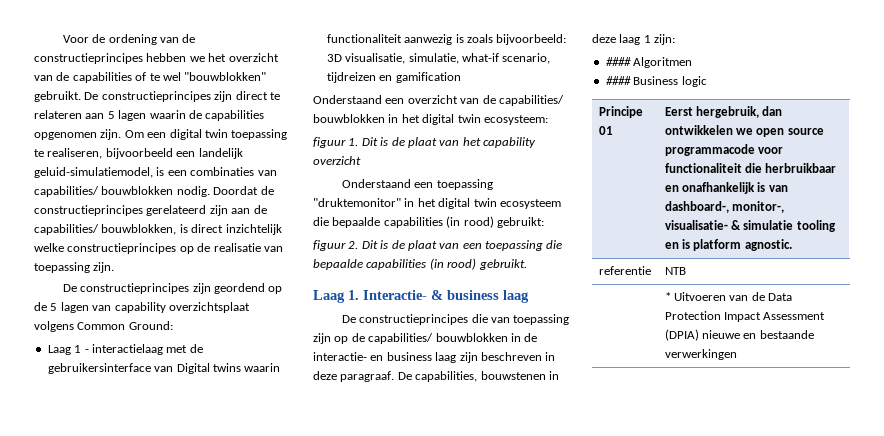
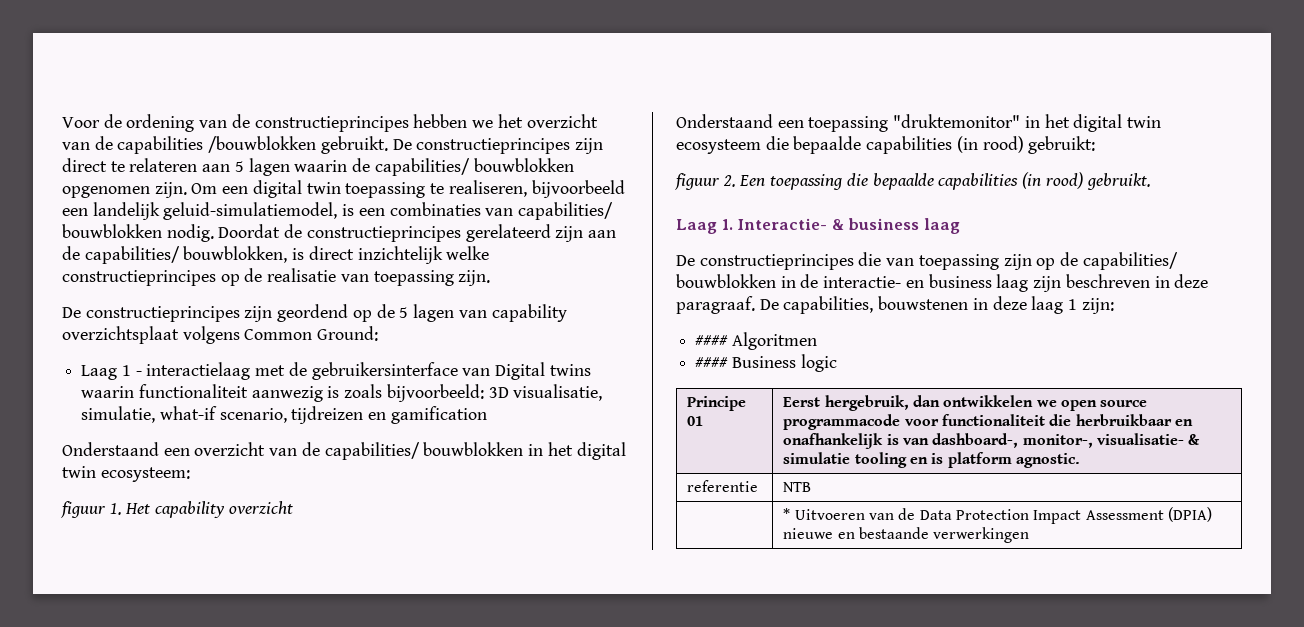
- Voor de ordening van de constructieprincipes hebben we het overzicht van de capabilities of te wel "bouwblokken" gebruikt.
+ Voor de ordening van de constructieprincipes hebben we het overzicht van de capabilities /bouwblokken gebruikt.
- De constructieprincipes zijn direct te relateren aan 5 lagen waarin de capabilities opgenomen zijn.
+ De constructieprincipes zijn direct te relateren aan 5 lagen waarin de capabilities/ bouwblokken opgenomen zijn.
- figuur 1. Dit is de plaat van het capability overzicht
+ figuur 1. Het capability overzicht
- figuur 2. Dit is de plaat van een toepassing die bepaalde capabilities (in rood) gebruikt.
+ figuur 2. Een toepassing die bepaalde capabilities (in rood) gebruikt.

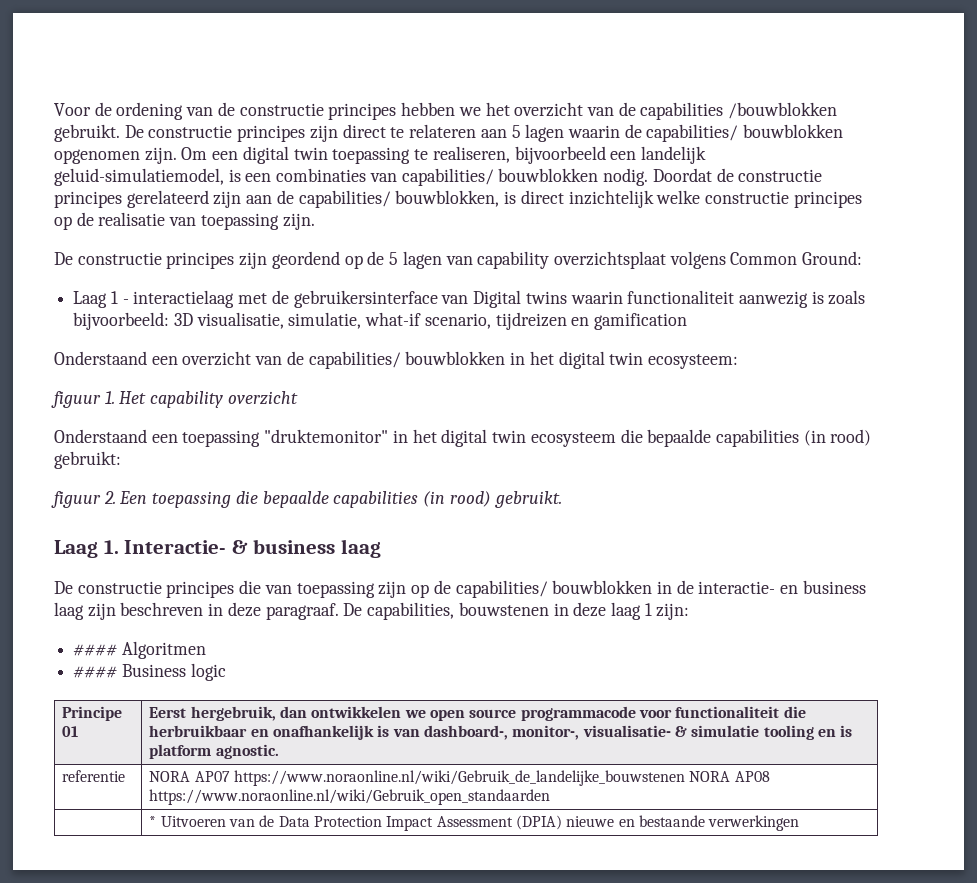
- Voor de ordening van de constructieprincipes hebben we het overzicht van de capabilities /bouwblokken gebruikt.
+ Voor de ordening van de constructie principes hebben we het overzicht van de capabilities /bouwblokken gebruikt.
- De constructieprincipes zijn direct te relateren aan 5 lagen waarin de capabilities/ bouwblokken opgenomen zijn.
+ De constructie principes zijn direct te relateren aan 5 lagen waarin de capabilities/ bouwblokken opgenomen zijn.
- Doordat de constructieprincipes gerelateerd zijn aan de capabilities/ bouwblokken, is direct inzichtelijk welke constructieprincipes op de realisatie van toepassing zijn.
+ Doordat de constructie principes gerelateerd zijn aan de capabilities/ bouwblokken, is direct inzichtelijk welke constructie principes op de realisatie van toepassing zijn.
- De constructieprincipes zijn geordend op de 5 lagen van capability overzichtsplaat volgens Common Ground:
+ De constructie principes zijn geordend op de 5 lagen van capability overzichtsplaat volgens Common Ground:
- De constructieprincipes die van toepassing zijn op de capabilities/ bouwblokken in de interactie- en business laag zijn beschreven in deze paragraaf.
+ De constructie principes die van toepassing zijn op de capabilities/ bouwblokken in de interactie- en business laag zijn beschreven in deze paragraaf.
- referentie | NTB
+ referentie | NORA AP07 https://www.noraonline.nl/wiki/Gebruik_de_landelijke_bouwstenen NORA AP08 https://www.noraonline.nl/wiki/Gebruik_open_standaarden

